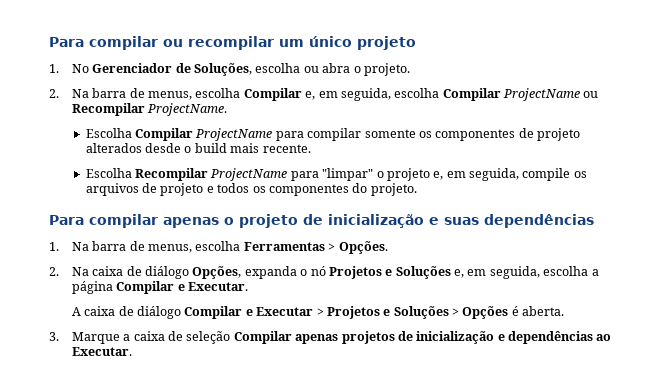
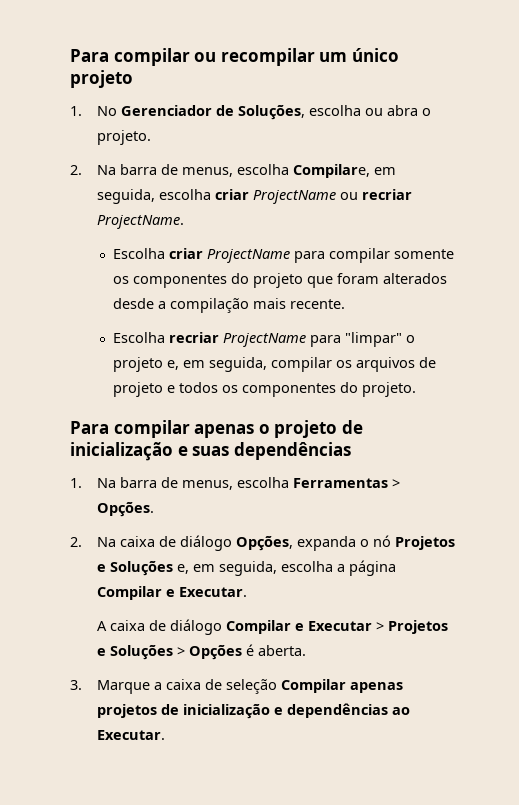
- 2. Na barra de menus, escolha Compilar e, em seguida, escolha Compilar ProjectName ou Recompilar ProjectName.
+ 2. Na barra de menus, escolha Compilare, em seguida, escolha criar ProjectName ou recriar ProjectName.
- Escolha Compilar ProjectName para compilar somente os componentes de projeto alterados desde o build mais recente.
+ Escolha criar ProjectName para compilar somente os componentes do projeto que foram alterados desde a compilação mais recente.
- Escolha Recompilar ProjectName para "limpar" o projeto e, em seguida, compile os arquivos de projeto e todos os componentes do projeto.
+ Escolha recriar ProjectName para "limpar" o projeto e, em seguida, compilar os arquivos de projeto e todos os componentes do projeto.

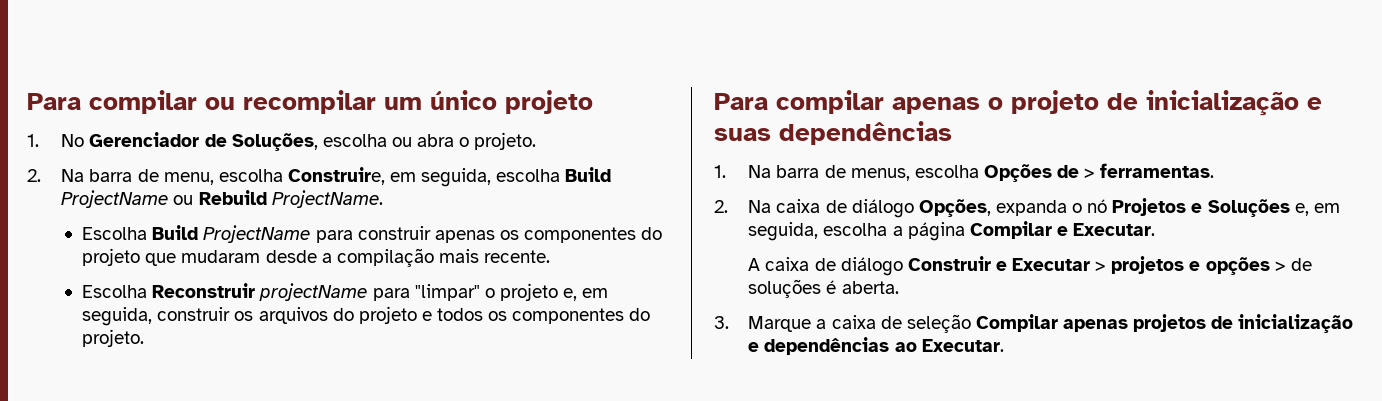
- 2. Na barra de menus, escolha Compilare, em seguida, escolha criar ProjectName ou recriar ProjectName.
+ 2. Na barra de menu, escolha Construire, em seguida, escolha Build ProjectName ou Rebuild ProjectName.
- Escolha criar ProjectName para compilar somente os componentes do projeto que foram alterados desde a compilação mais recente.
+ Escolha Build ProjectName para construir apenas os componentes do projeto que mudaram desde a compilação mais recente.
- Escolha recriar ProjectName para "limpar" o projeto e, em seguida, compilar os arquivos de projeto e todos os componentes do projeto.
+ Escolha Reconstruir projectName para "limpar" o projeto e, em seguida, construir os arquivos do projeto e todos os componentes do projeto.
- 1. Na barra de menus, escolha Ferramentas > Opções.
+ 1. Na barra de menus, escolha Opções de > ferramentas.
- A caixa de diálogo Compilar e Executar > Projetos e Soluções > Opções é aberta.
+ A caixa de diálogo Construir e Executar > projetos e opções > de soluções é aberta.

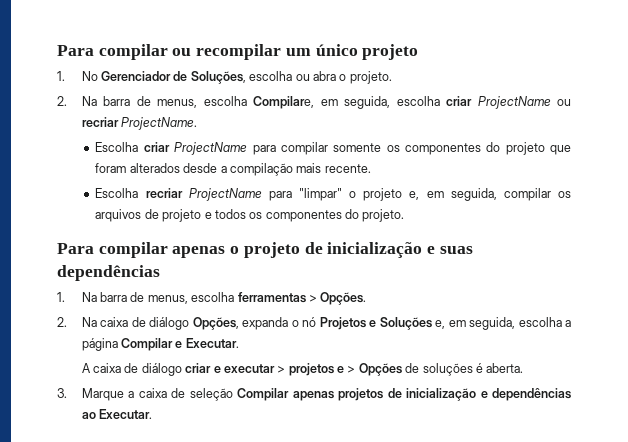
- 2. Na barra de menu, escolha Construire, em seguida, escolha Build ProjectName ou Rebuild ProjectName.
+ 2. Na barra de menus, escolha Compilare, em seguida, escolha criar ProjectName ou recriar ProjectName.
- Escolha Build ProjectName para construir apenas os componentes do projeto que mudaram desde a compilação mais recente.
+ Escolha criar ProjectName para compilar somente os componentes do projeto que foram alterados desde a compilação mais recente.
- Escolha Reconstruir projectName para "limpar" o projeto e, em seguida, construir os arquivos do projeto e todos os componentes do projeto.
+ Escolha recriar ProjectName para "limpar" o projeto e, em seguida, compilar os arquivos de projeto e todos os componentes do projeto.
- 1. Na barra de menus, escolha Opções de > ferramentas.
+ 1. Na barra de menus, escolha ferramentas > Opções.
- A caixa de diálogo Construir e Executar > projetos e opções > de soluções é aberta.
+ A caixa de diálogo criar e executar > projetos e > Opções de soluções é aberta.

